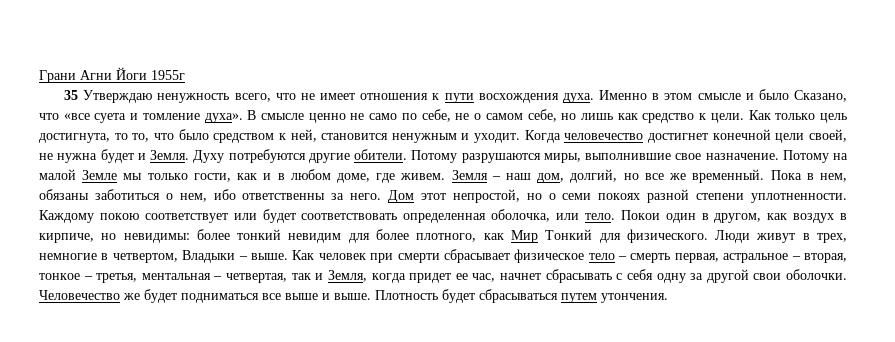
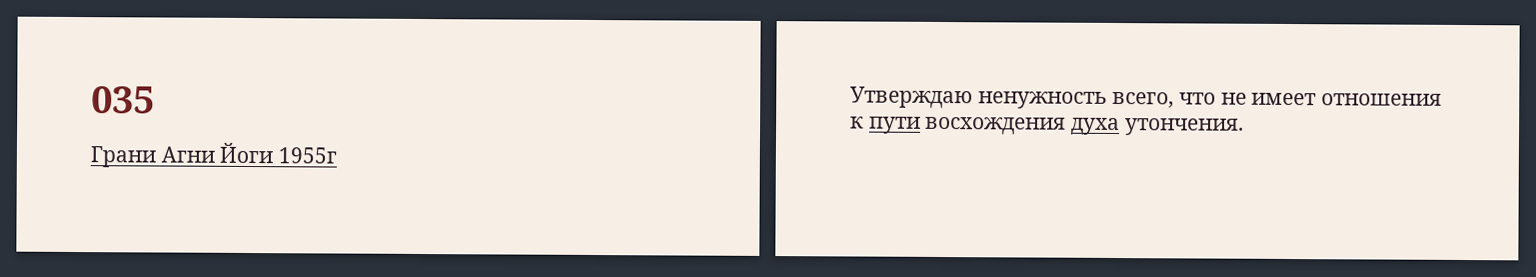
+ 035
- 35 Утверждаю ненужность всего, что не имеет отношения к пути восхождения духа. Именно в этом смысле и было Сказано, что «все суета и томление духа». В смысле ценно не само по себе, не о самом себе, но лишь как средство к цели. Как только цель достигнута, то то, что было средством к ней, становится ненужным и уходит. Когда человечество достигнет конечной цели своей, не нужна будет и Земля. Духу потребуются другие обители. Потому разрушаются миры, выполнившие свое назначение. Потому на малой Земле мы только гости, как и в любом доме, где живем. Земля – наш дом, долгий, но все же временный. Пока в нем, обязаны заботиться о нем, ибо ответственны за него. Дом этот непростой, но о семи покоях разной степени уплотненности. Каждому покою соответствует или будет соответствовать определенная оболочка, или тело. Покои один в другом, как воздух в кирпиче, но невидимы: более тонкий невидим для более плотного, как Мир Тонкий для физического. Люди живут в трех, немногие в четвертом, Владыки – выше. Как человек при смерти сбрасывает физическое тело – смерть первая, астральное – вторая, тонкое – третья, ментальная – четвертая, так и Земля, когда придет ее час, начнет сбрасывать с себя одну за другой свои оболочки. Человечество же будет подниматься все выше и выше. Плотность будет сбрасываться путем утончения.
+ Утверждаю ненужность всего, что не имеет отношения к пути восхождения духа утончения.

